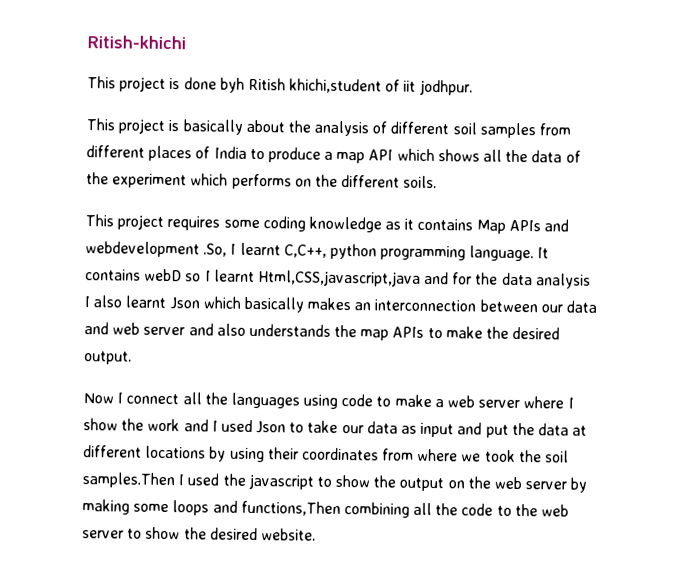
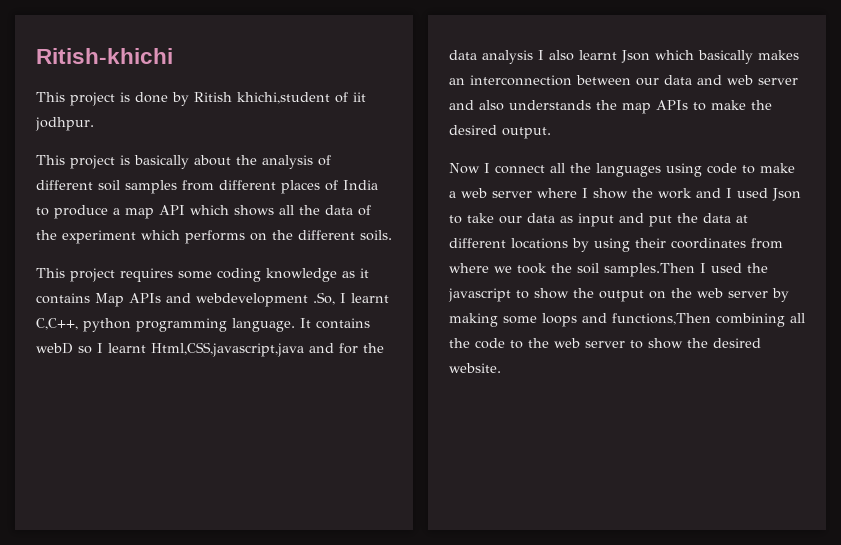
- This project is done byh Ritish khichi,student of iit jodhpur.
+ This project is done by Ritish khichi,student of iit jodhpur.

